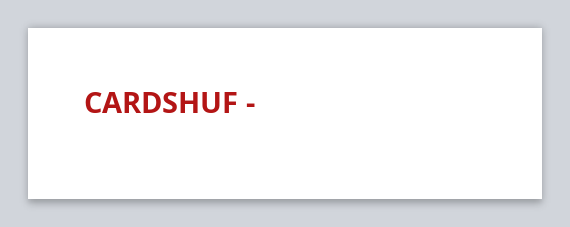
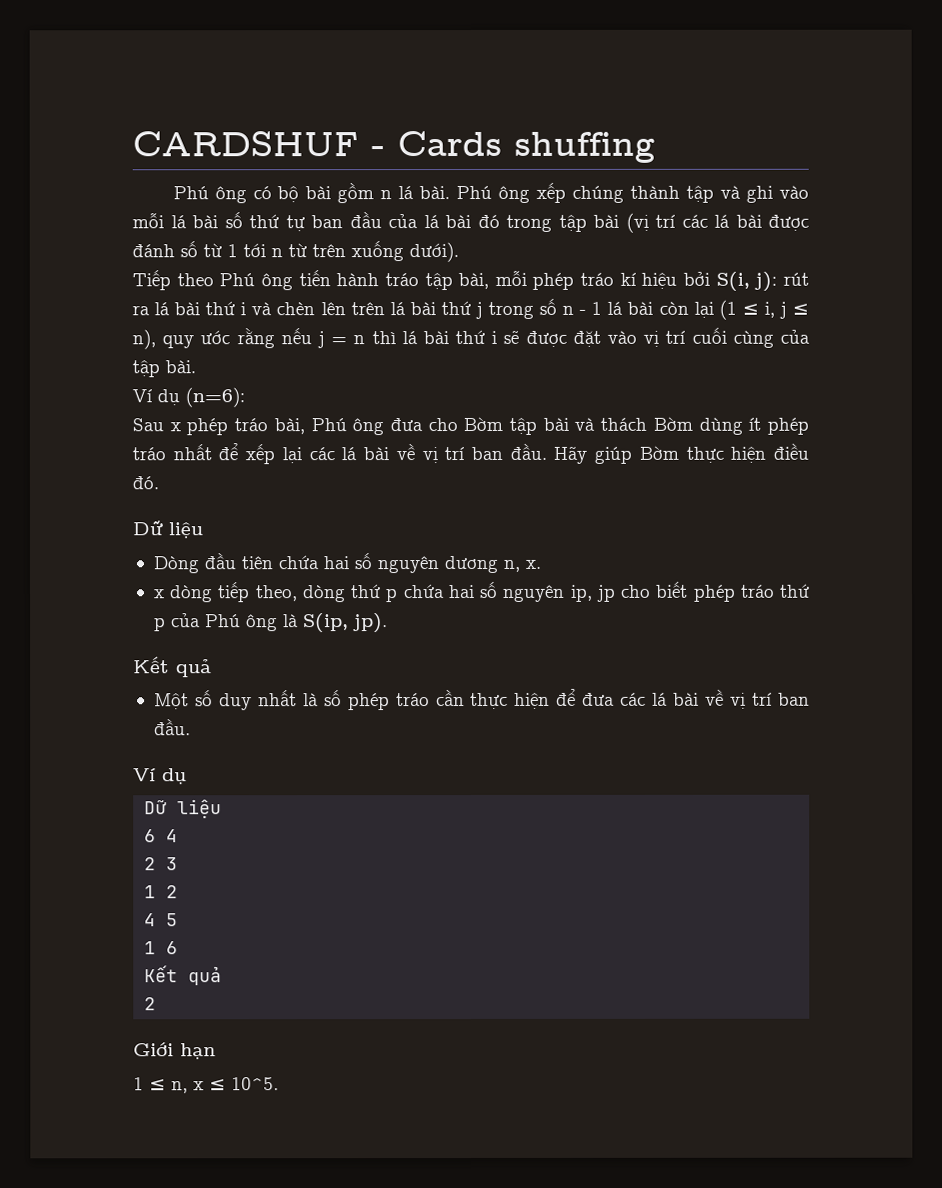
- CARDSHUF -
+ CARDSHUF - Cards shuffing
+ Phú ông có bộ bài gồm n lá bài. Phú ông xếp chúng thành tập và ghi vào mỗi lá bài số thứ tự ban đầu của lá bài đó trong tập bài (vị trí các lá bài được đánh số từ 1 tới n từ trên xuống dưới).
+ Tiếp theo Phú ông tiến hành tráo tập bài, mỗi phép tráo kí hiệu bởi S(i, j): rút ra lá bài thứ i và chèn lên trên lá bài thứ j trong số n - 1 lá bài còn lại (1 ≤ i, j ≤ n), quy ước rằng nếu j = n thì lá bài thứ i sẽ được đặt vào vị trí cuối cùng của tập bài.
+ Ví dụ (n=6):
+ Sau x phép tráo bài, Phú ông đưa cho Bờm tập bài và thách Bờm dùng ít phép tráo nhất để xếp lại các lá bài về vị trí ban đầu. Hãy giúp Bờm thực hiện điều đó.
+ Dữ liệu
+ Dòng đầu tiên chứa hai số nguyên dương n, x.
+ x dòng tiếp theo, dòng thứ p chứa hai số nguyên ip, jp cho biết phép tráo thứ p của Phú ông là S(ip, jp).
+ Kết quả
+ Một số duy nhất là số phép tráo cần thực hiện để đưa các lá bài về vị trí ban đầu.
+ Ví dụ
+ Dữ liệu
+ 6 4
+ 2 3
+ 1 2
+ 4 5
+ 1 6
+ Kết quả
+ 2
+ Giới hạn
+ 1 ≤ n, x ≤ 10^5.

